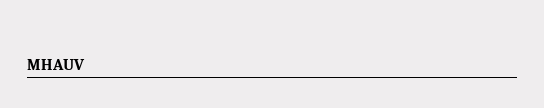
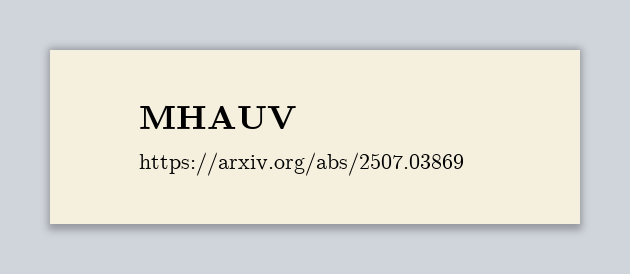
+ https://arxiv.org/abs/2507.03869

